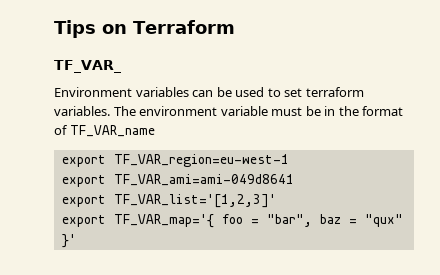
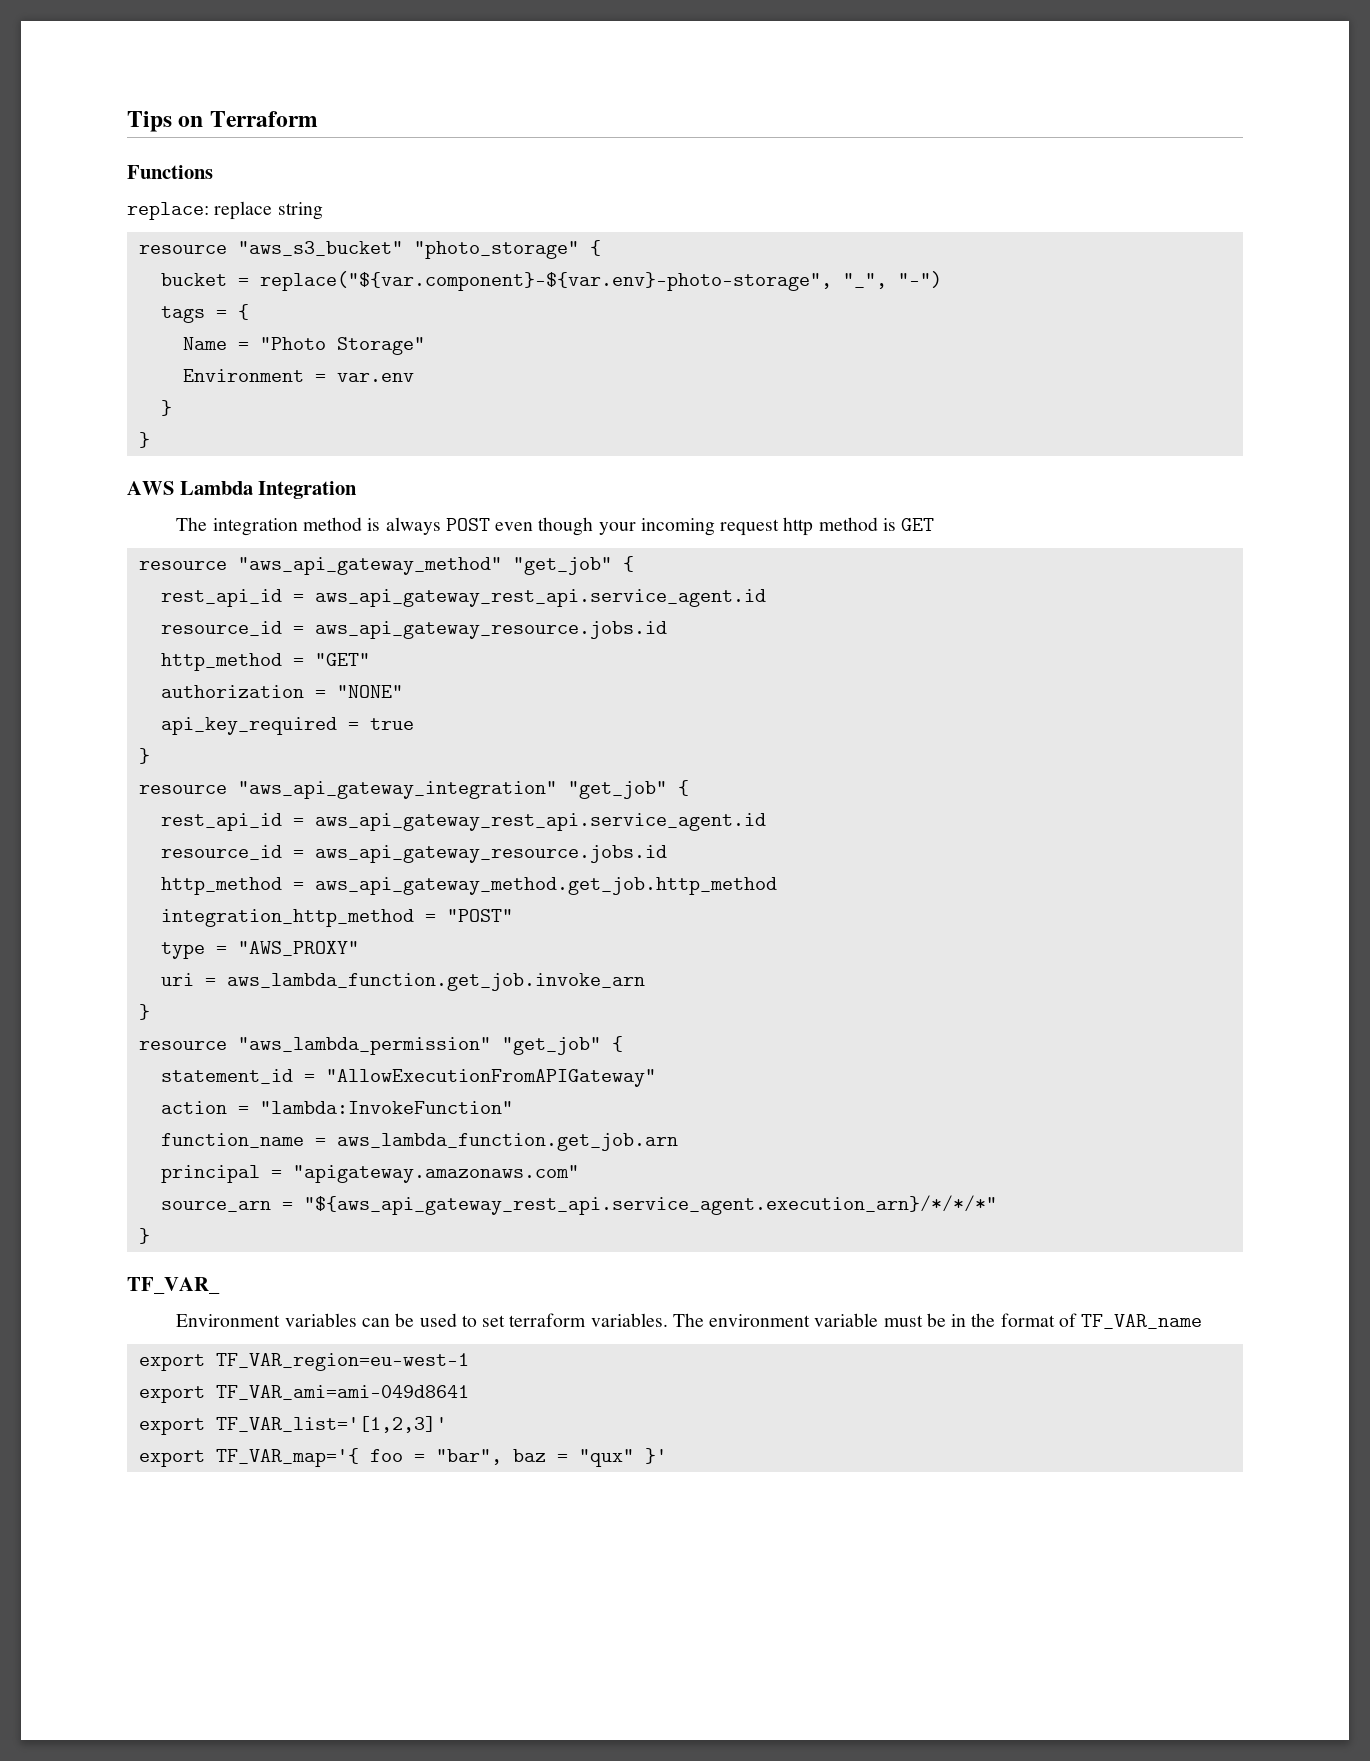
+ Functions
+ replace: replace string
+ resource "aws_s3_bucket" "photo_storage" {
+ bucket = replace("${var.component}-${var.env}-photo-storage", "_", "-")
+ tags = {
+ Name = "Photo Storage"
+ Environment = var.env
+ }
+ }
+ AWS Lambda Integration
+ The integration method is always POST even though your incoming request http method is GET
+ resource "aws_api_gateway_method" "get_job" {
+ rest_api_id = aws_api_gateway_rest_api.service_agent.id
+ resource_id = aws_api_gateway_resource.jobs.id
+ http_method = "GET"
+ authorization = "NONE"
+ api_key_required = true
+ }
+ resource "aws_api_gateway_integration" "get_job" {
+ rest_api_id = aws_api_gateway_rest_api.service_agent.id
+ resource_id = aws_api_gateway_resource.jobs.id
+ http_method = aws_api_gateway_method.get_job.http_method
+ integration_http_method = "POST"
+ type = "AWS_PROXY"
+ uri = aws_lambda_function.get_job.invoke_arn
+ }
+ resource "aws_lambda_permission" "get_job" {
+ statement_id = "AllowExecutionFromAPIGateway"
+ action = "lambda:InvokeFunction"
+ function_name = aws_lambda_function.get_job.arn
+ principal = "apigateway.amazonaws.com"
+ source_arn = "${aws_api_gateway_rest_api.service_agent.execution_arn}/*/*/*"
+ }

